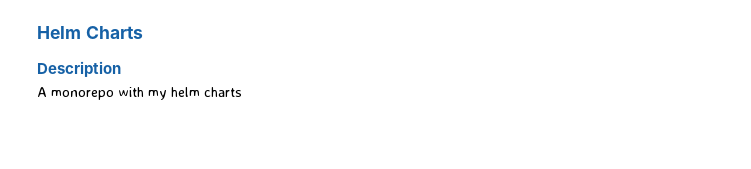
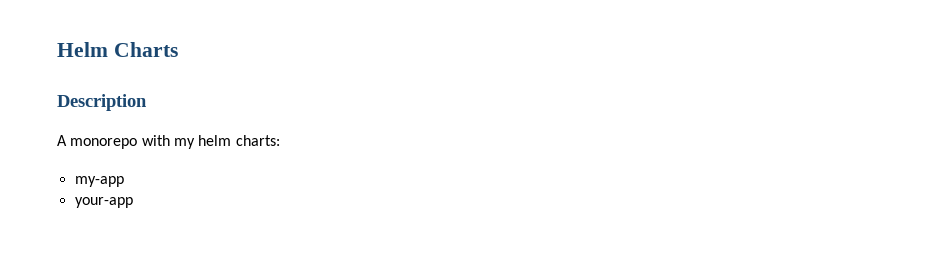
- A monorepo with my helm charts
+ A monorepo with my helm charts:
+ my-app
+ your-app

